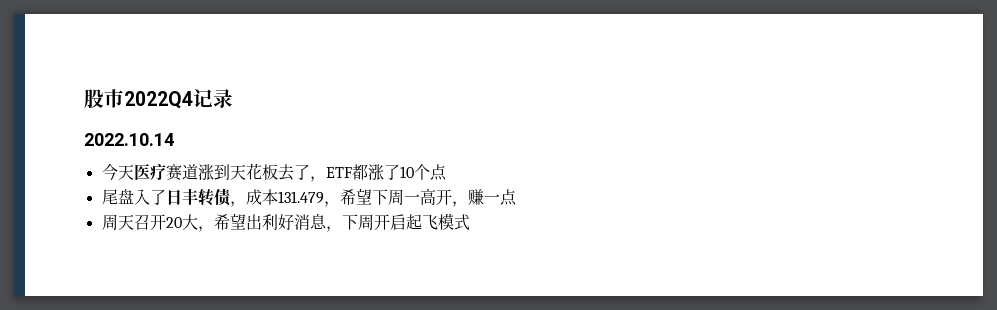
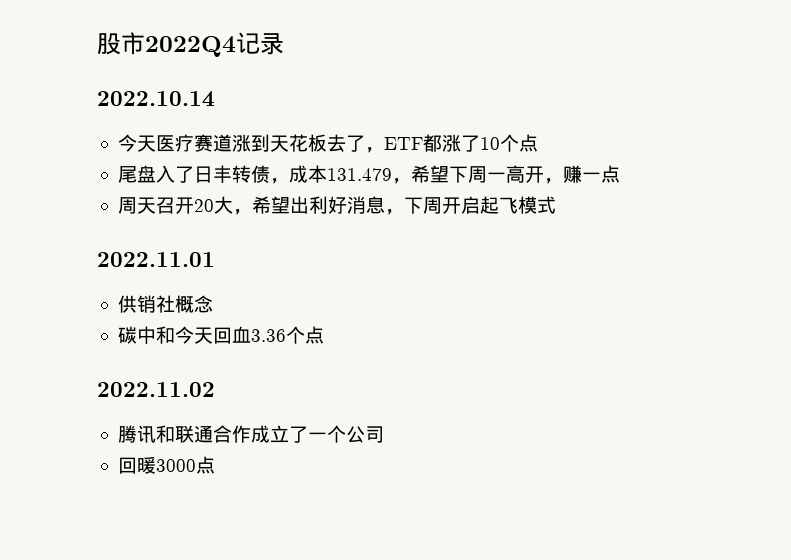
+ 2022.11.01
+ 供销社概念
+ 碳中和今天回血3.36个点
+ 2022.11.02
+ 腾讯和联通合作成立了一个公司
+ 回暖3000点

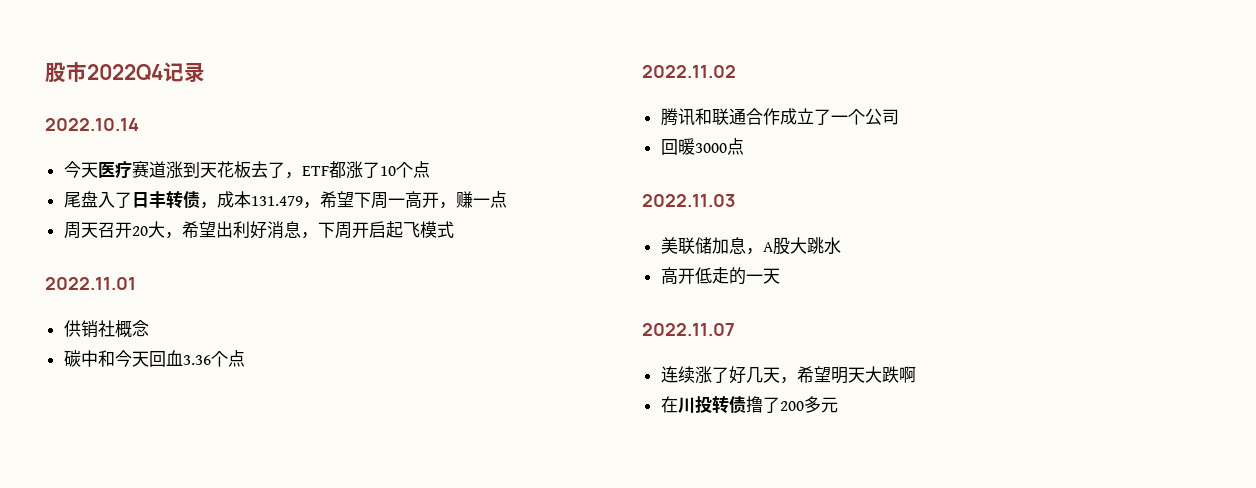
+ 2022.11.03
+ 美联储加息，A股大跳水
+ 高开低走的一天
+ 2022.11.07
+ 连续涨了好几天，希望明天大跌啊
+ 在川投转债撸了200多元

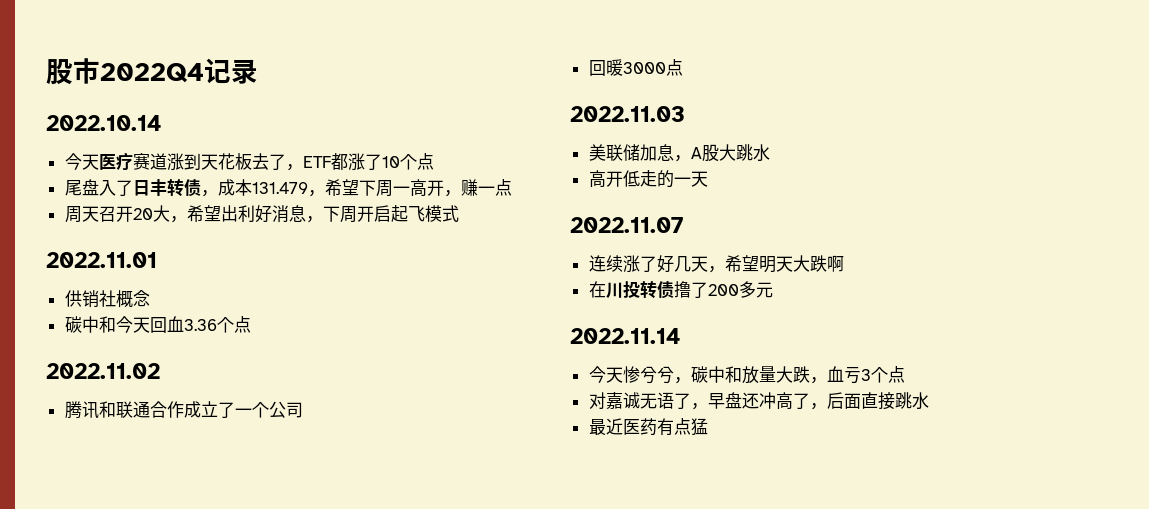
+ 2022.11.14
+ 今天惨兮兮，碳中和放量大跌，血亏3个点
+ 对嘉诚无语了，早盘还冲高了，后面直接跳水
+ 最近医药有点猛

